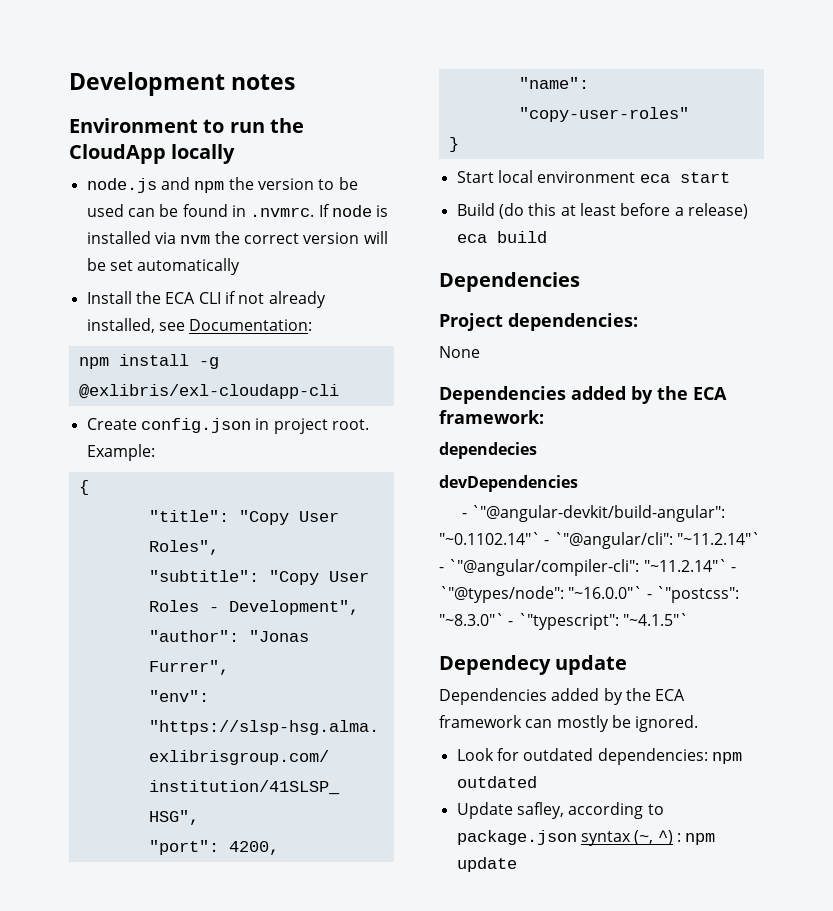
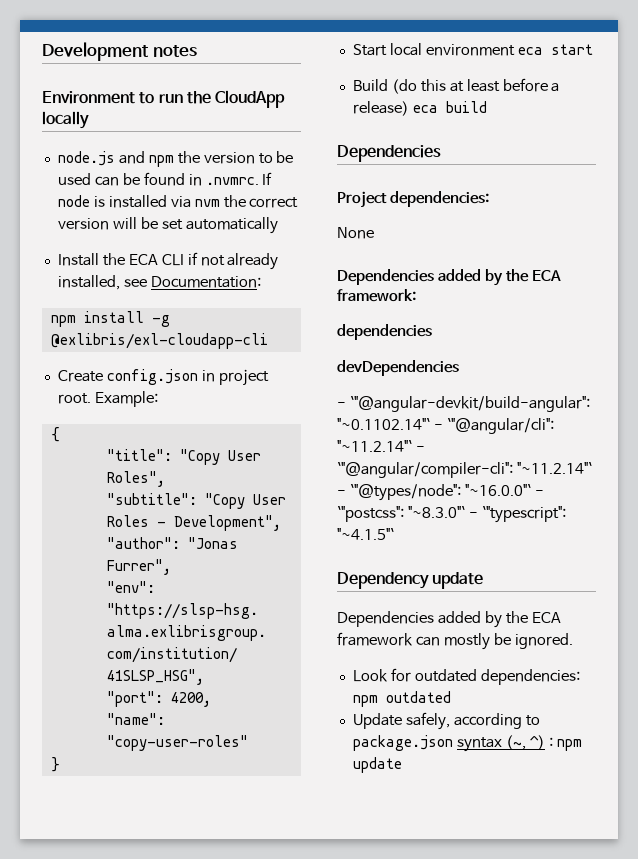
- dependecies
+ dependencies
- Dependecy update
+ Dependency update
- Update safley, according to package.json syntax (~, ^) : npm update
+ Update safely, according to package.json syntax (~, ^) : npm update

